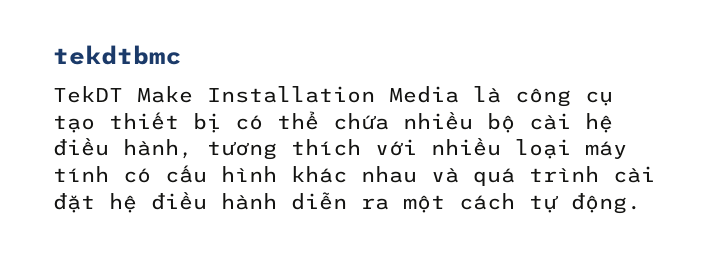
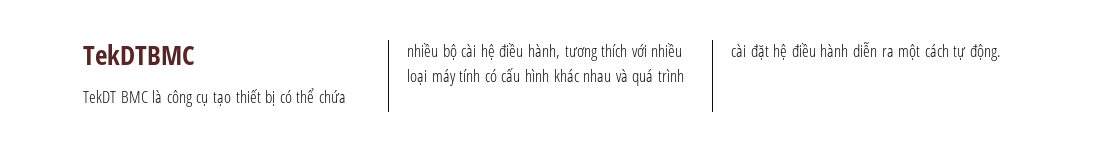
- tekdtbmc
+ TekDTBMC
- TekDT Make Installation Media là công cụ tạo thiết bị có thể chứa nhiều bộ cài hệ điều hành, tương thích với nhiều loại máy tính có cấu hình khác nhau và quá trình cài đặt hệ điều hành diễn ra một cách tự động.
+ TekDT BMC là công cụ tạo thiết bị có thể chứa nhiều bộ cài hệ điều hành, tương thích với nhiều loại máy tính có cấu hình khác nhau và quá trình cài đặt hệ điều hành diễn ra một cách tự động.

